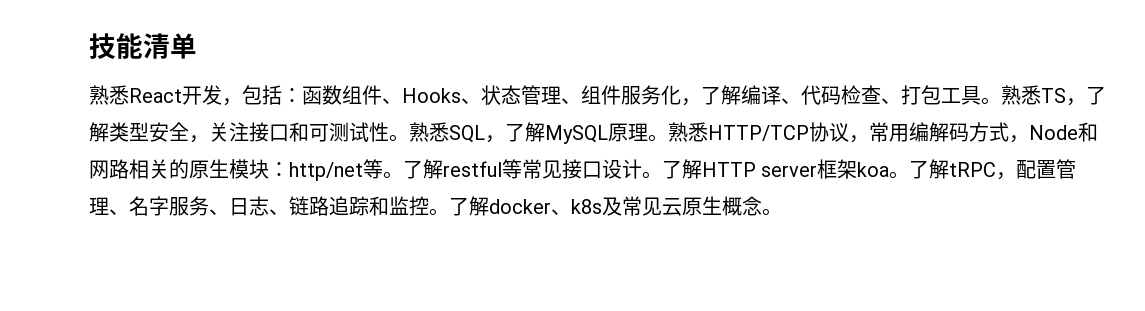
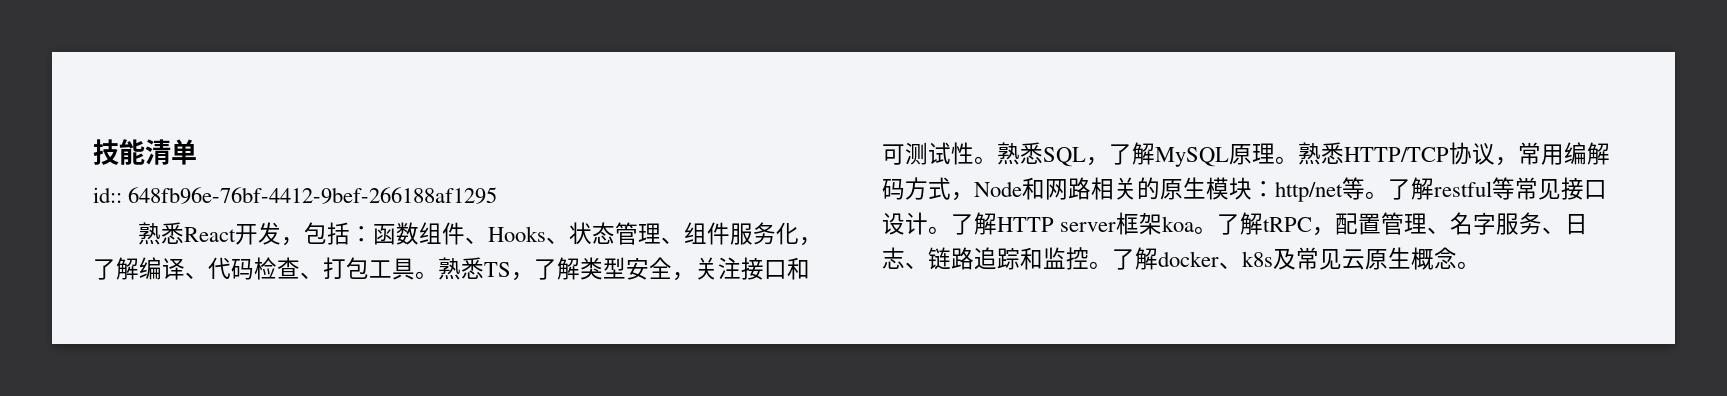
+ id:: 648fb96e-76bf-4412-9bef-266188af1295

